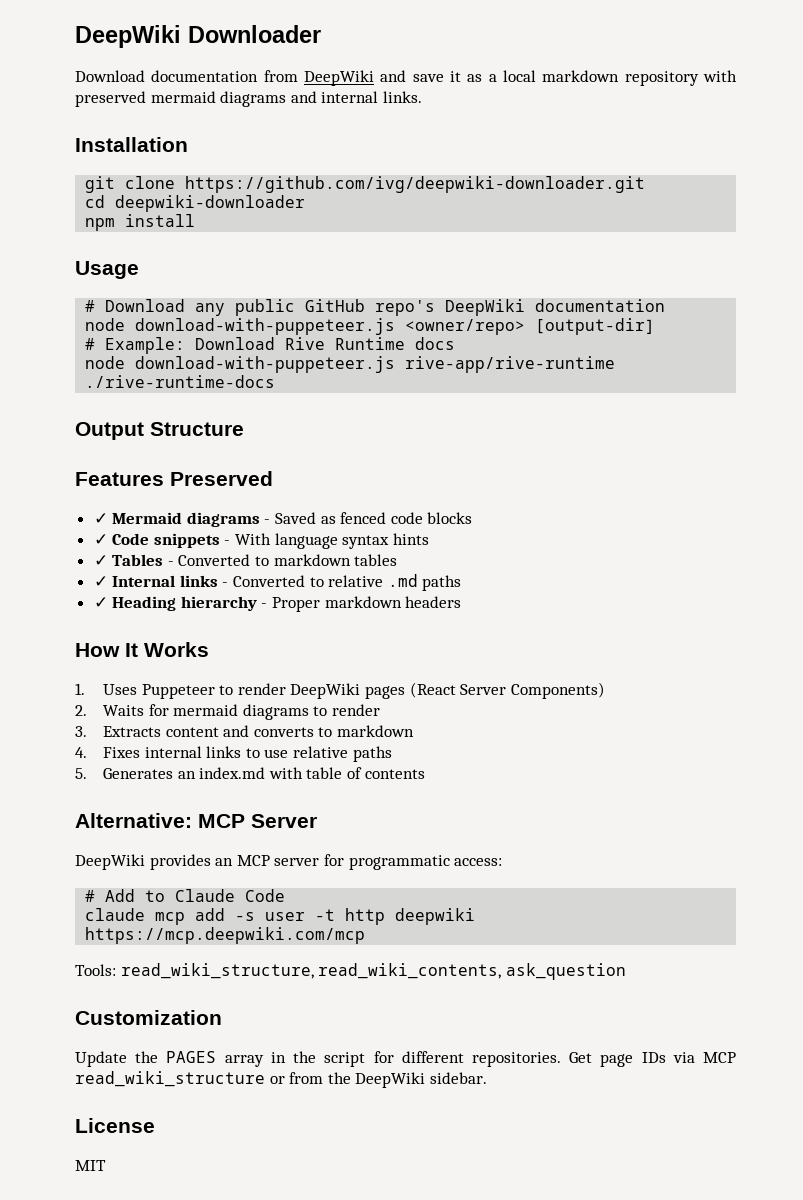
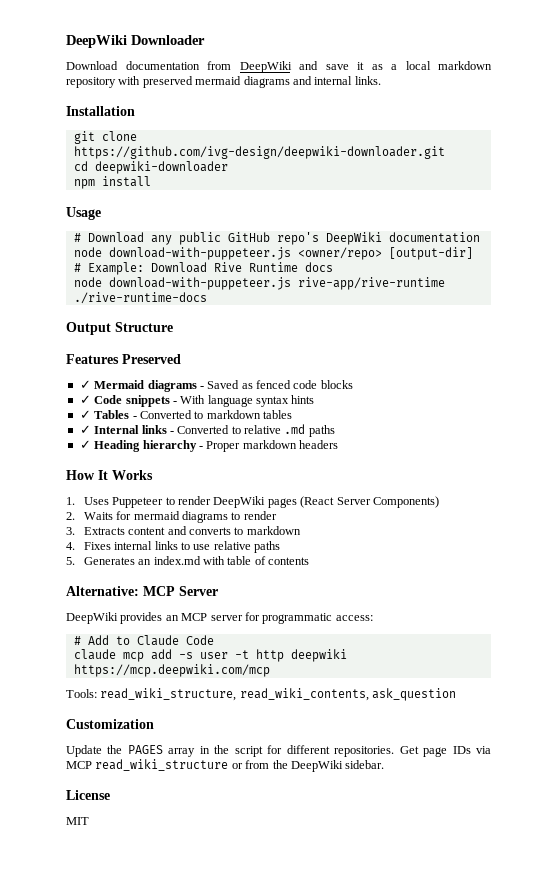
- git clone https://github.com/ivg/deepwiki-downloader.git
+ git clone https://github.com/ivg-design/deepwiki-downloader.git

